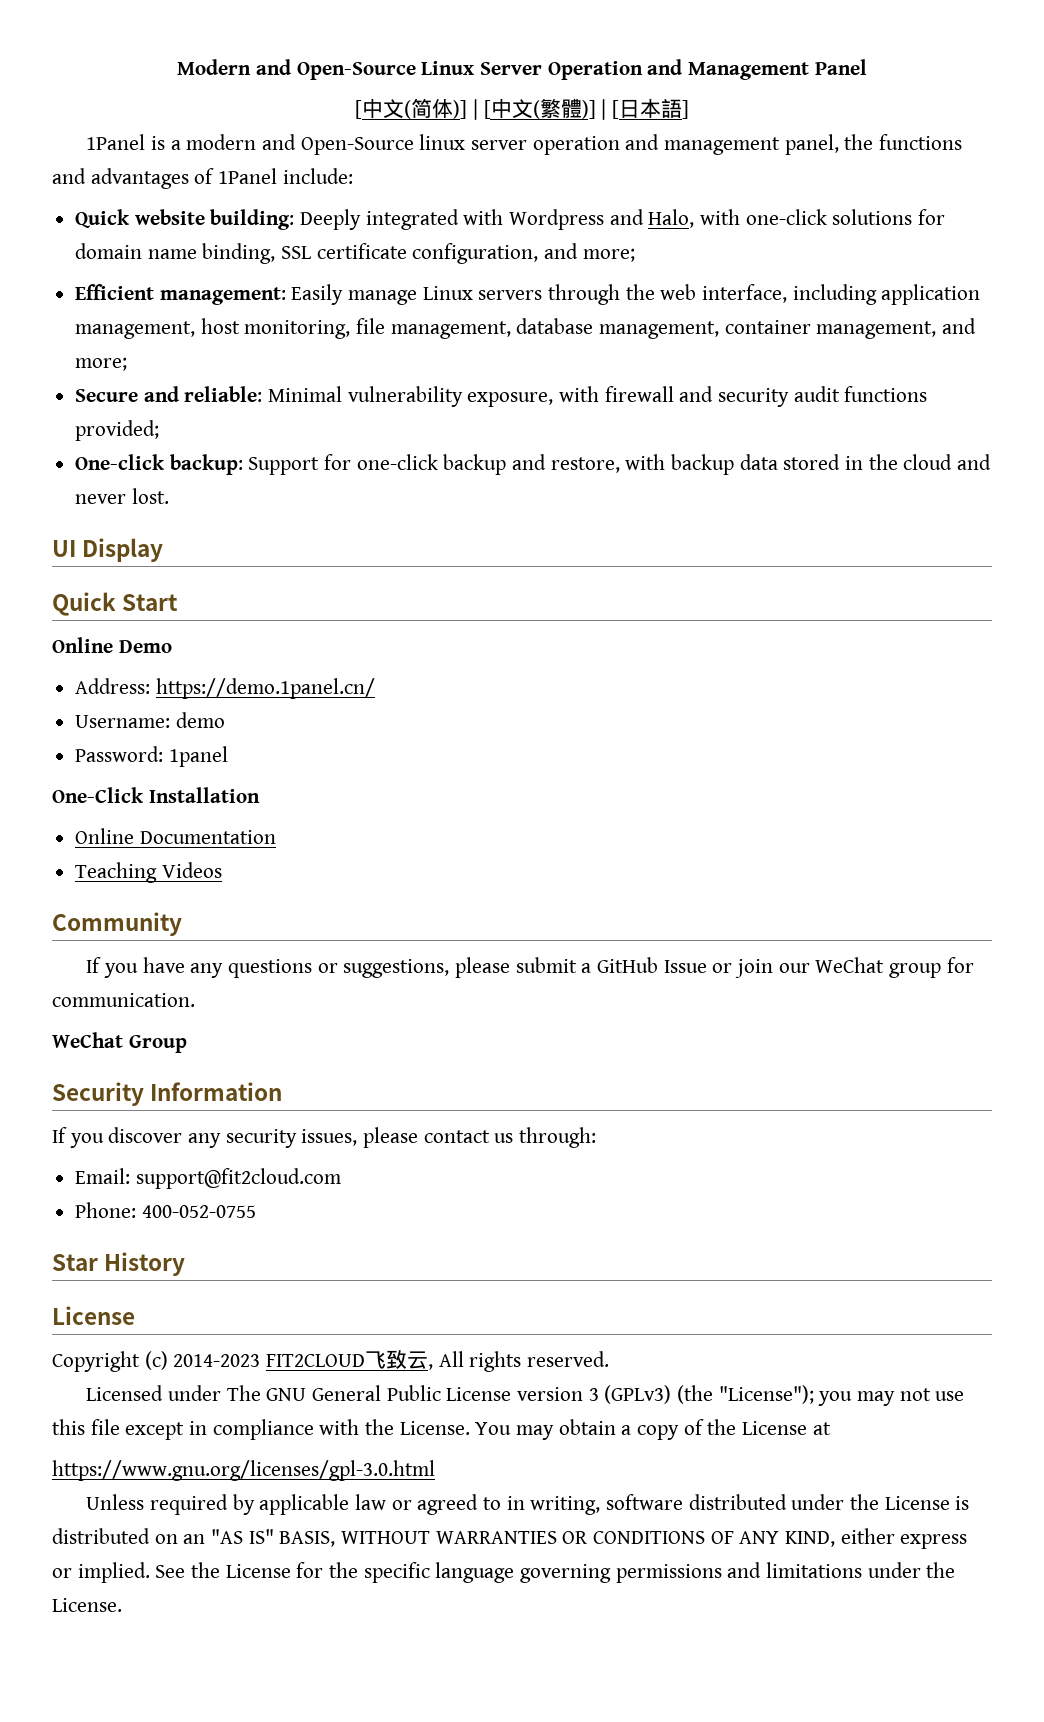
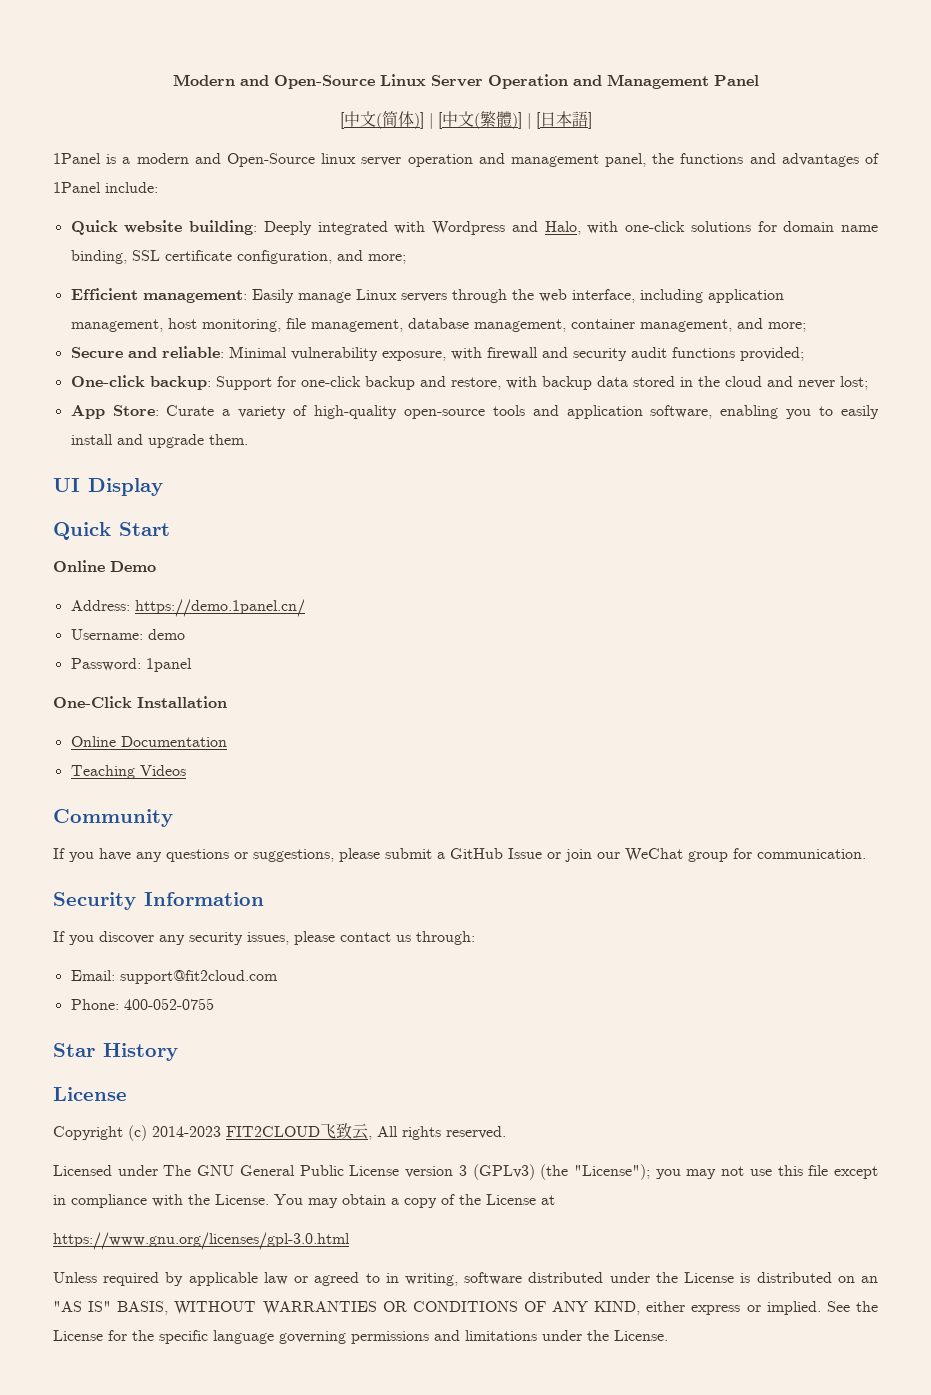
- One-click backup: Support for one-click backup and restore, with backup data stored in the cloud and never lost.
+ One-click backup: Support for one-click backup and restore, with backup data stored in the cloud and never lost;
+ App Store: Curate a variety of high-quality open-source tools and application software, enabling you to easily install and upgrade them.
- WeChat Group

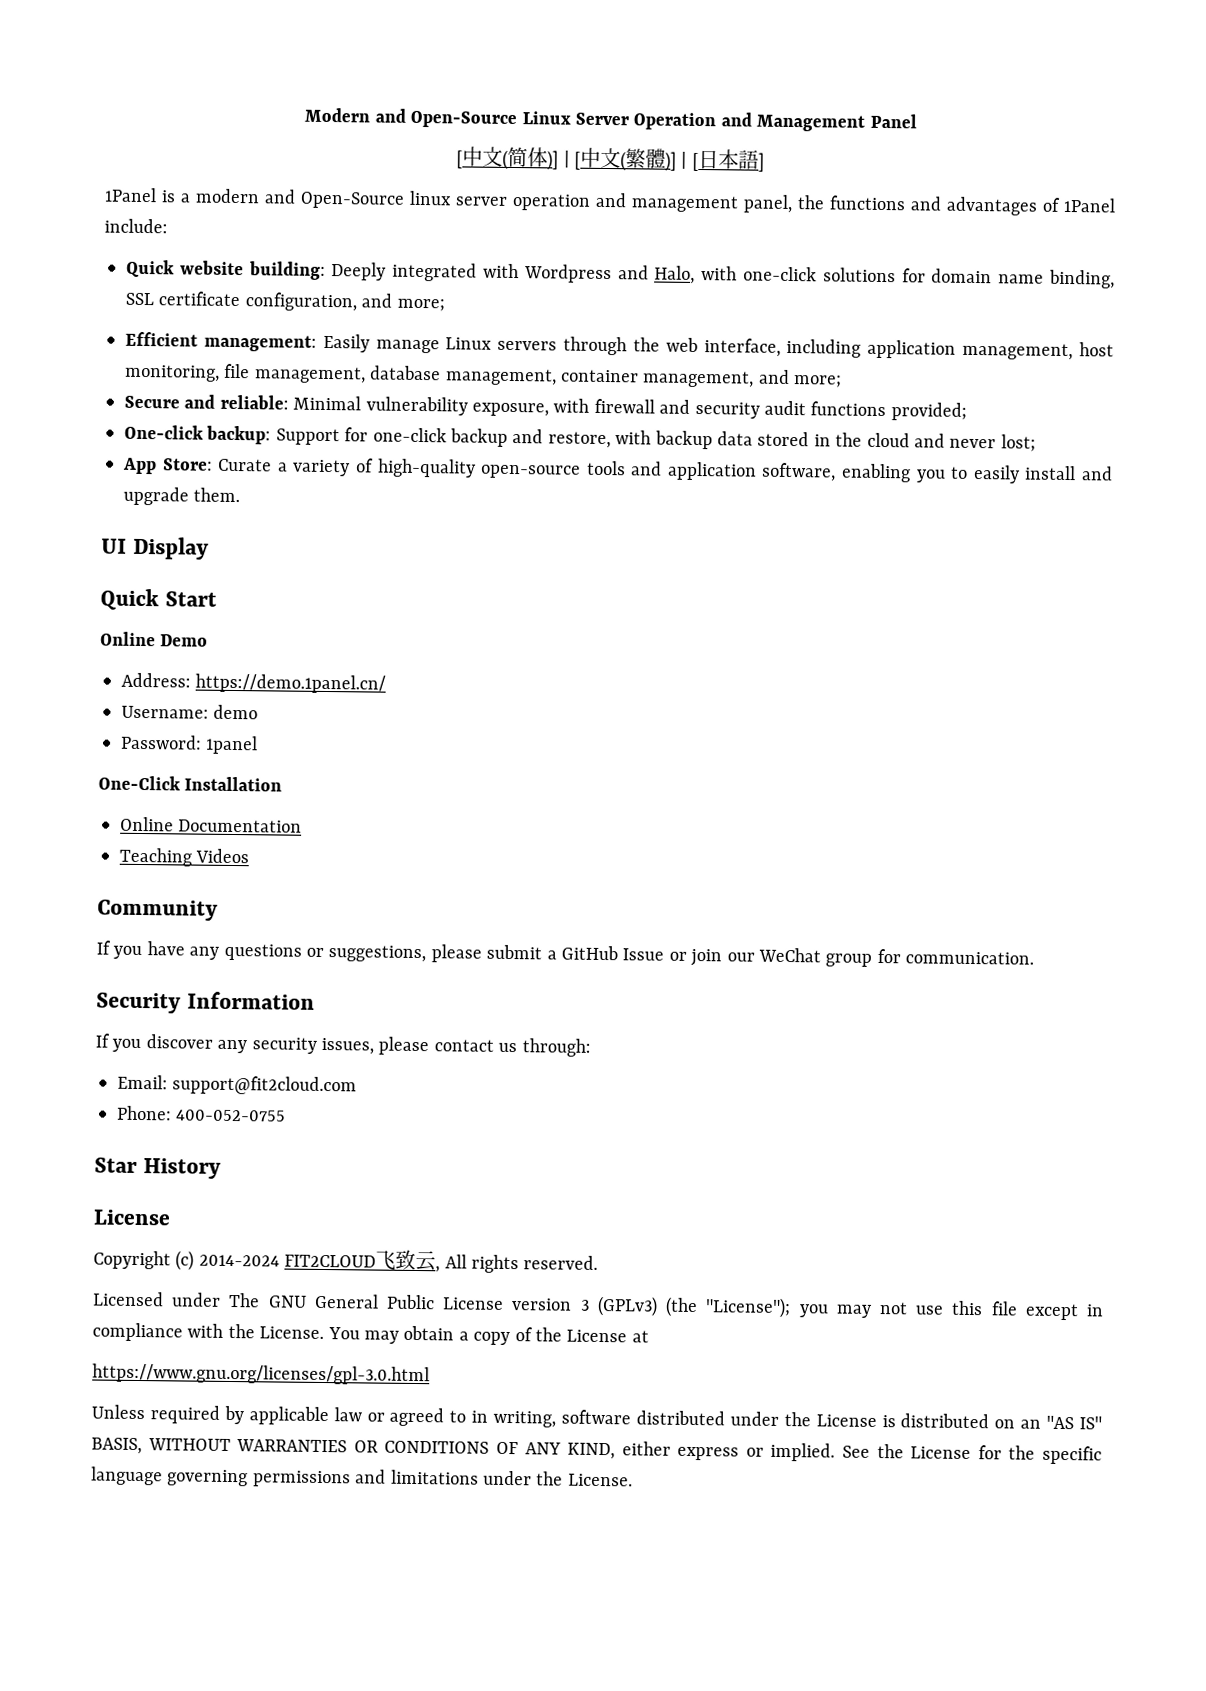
- Copyright (c) 2014-2023 FIT2CLOUD飞致云, All rights reserved.
+ Copyright (c) 2014-2024 FIT2CLOUD飞致云, All rights reserved.

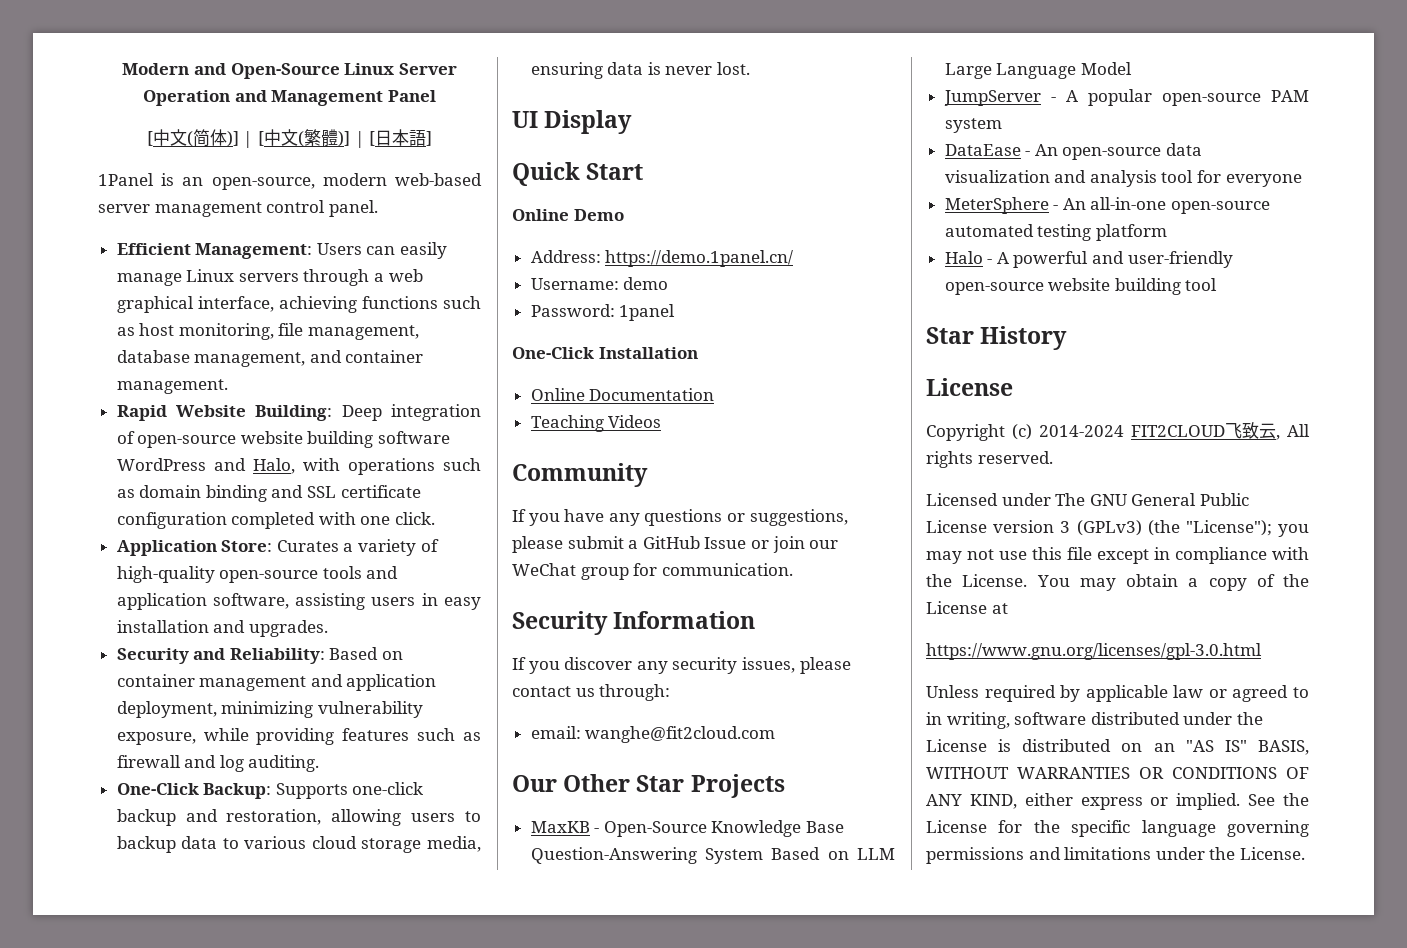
- 1Panel is a modern and Open-Source linux server operation and management panel, the functions and advantages of 1Panel include:
- Quick website building: Deeply integrated with Wordpress and Halo, with one-click solutions for domain name binding, SSL certificate configuration, and more;
- Efficient management: Easily manage Linux servers through the web interface, including application management, host monitoring, file management, database management, container management, and more;
- Secure and reliable: Minimal vulnerability exposure, with firewall and security audit functions provided;
- One-click backup: Support for one-click backup and restore, with backup data stored in the cloud and never lost;
- App Store: Curate a variety of high-quality open-source tools and application software, enabling you to easily install and upgrade them.
+ 1Panel is an open-source, modern web-based server management control panel.
+ Efficient Management: Users can easily manage Linux servers through a web graphical interface, achieving functions such as host monitoring, file management, database management, and container management.
+ Rapid Website Building: Deep integration of open-source website building software WordPress and Halo, with operations such as domain binding and SSL certificate configuration completed with one click.
+ Application Store: Curates a variety of high-quality open-source tools and application software, assisting users in easy installation and upgrades.
+ Security and Reliability: Based on container management and application deployment, minimizing vulnerability exposure, while providing features such as firewall and log auditing.
+ One-Click Backup: Supports one-click backup and restoration, allowing users to backup data to various cloud storage media, ensuring data is never lost.
- Email: support@fit2cloud.com
- Phone: 400-052-0755
+ email: wanghe@fit2cloud.com
+ Our Other Star Projects
+ MaxKB - Open-Source Knowledge Base Question-Answering System Based on LLM Large Language Model
+ JumpServer - A popular open-source PAM system
+ DataEase - An open-source data visualization and analysis tool for everyone
+ MeterSphere - An all-in-one open-source automated testing platform
+ Halo - A powerful and user-friendly open-source website building tool

